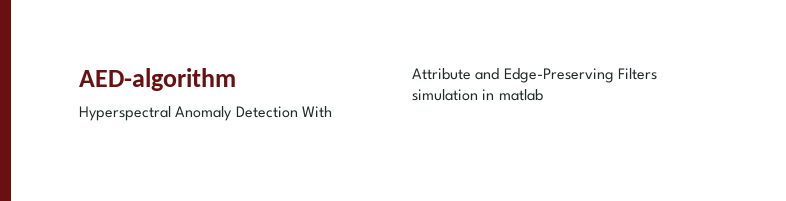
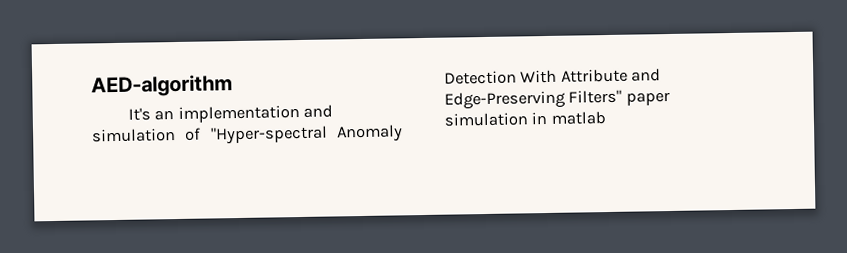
- Hyperspectral Anomaly Detection With Attribute and Edge-Preserving Filters simulation in matlab
+ It's an implementation and simulation of "Hyper-spectral Anomaly Detection With Attribute and Edge-Preserving Filters" paper simulation in matlab

